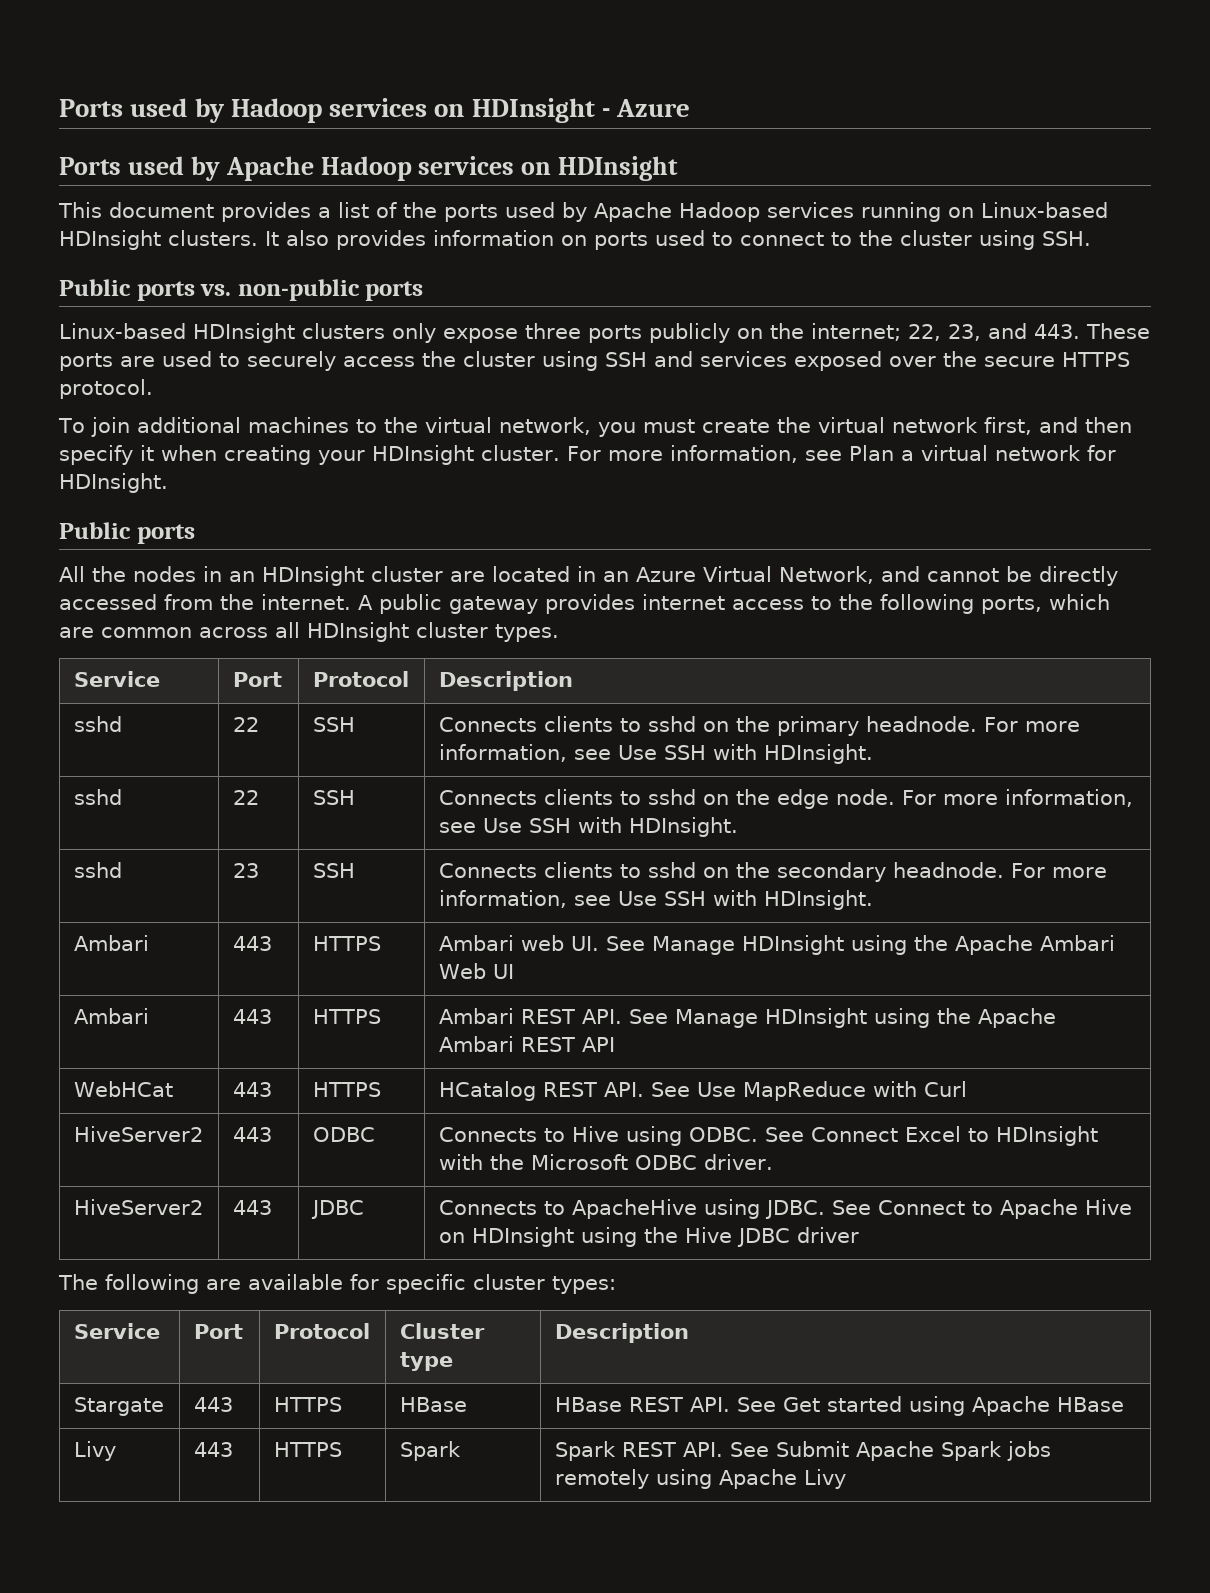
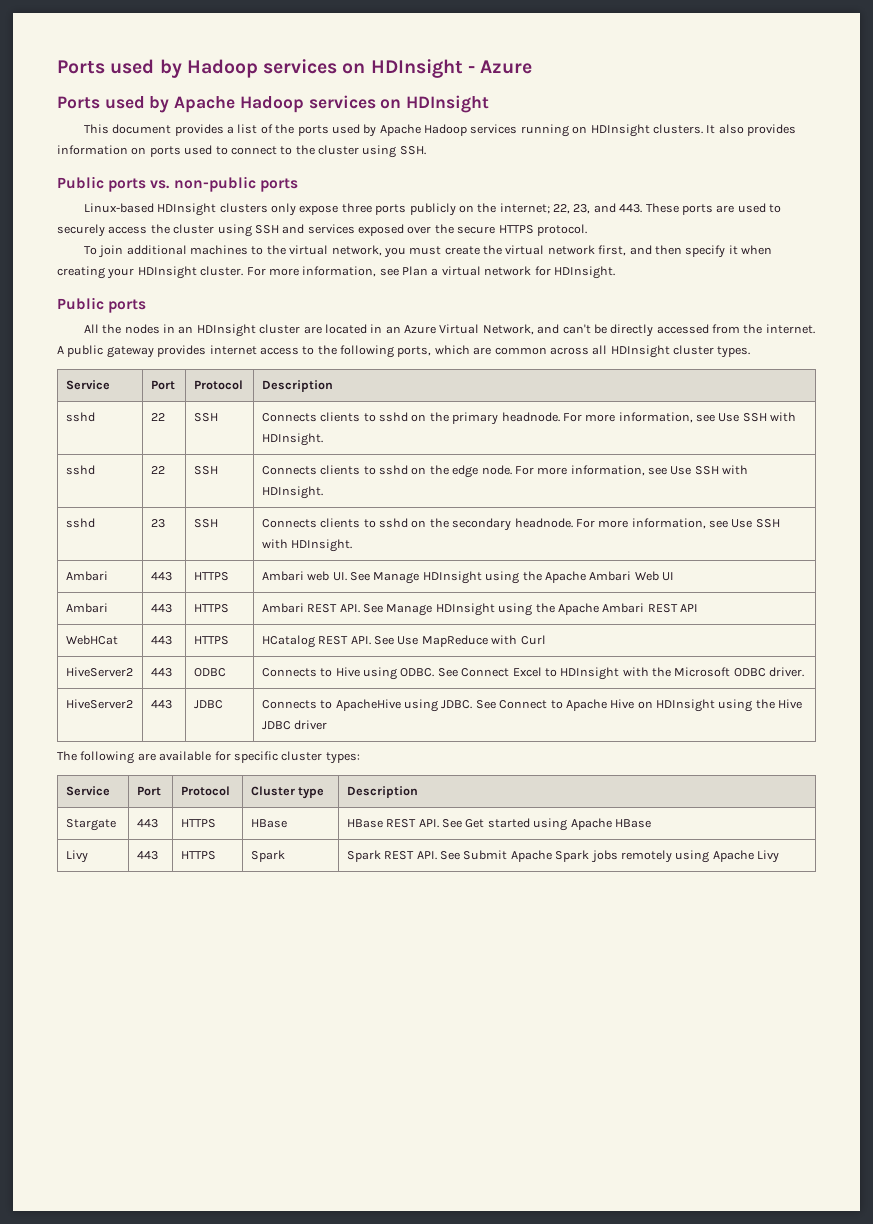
- This document provides a list of the ports used by Apache Hadoop services running on Linux-based HDInsight clusters.
+ This document provides a list of the ports used by Apache Hadoop services running on HDInsight clusters.
- All the nodes in an HDInsight cluster are located in an Azure Virtual Network, and cannot be directly accessed from the internet.
+ All the nodes in an HDInsight cluster are located in an Azure Virtual Network, and can't be directly accessed from the internet.

